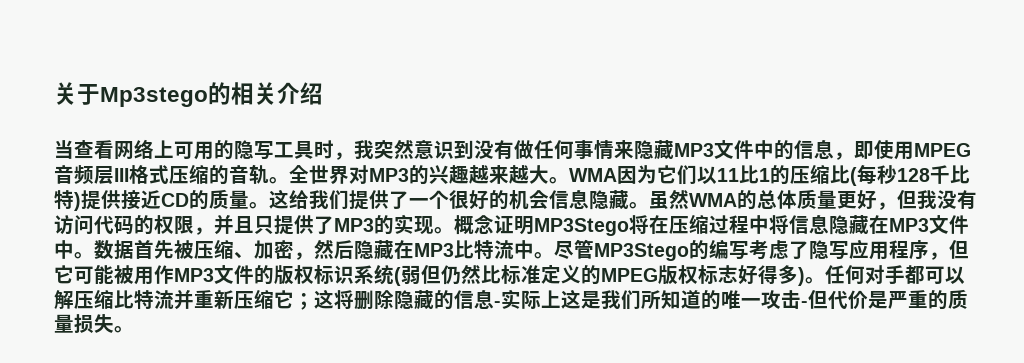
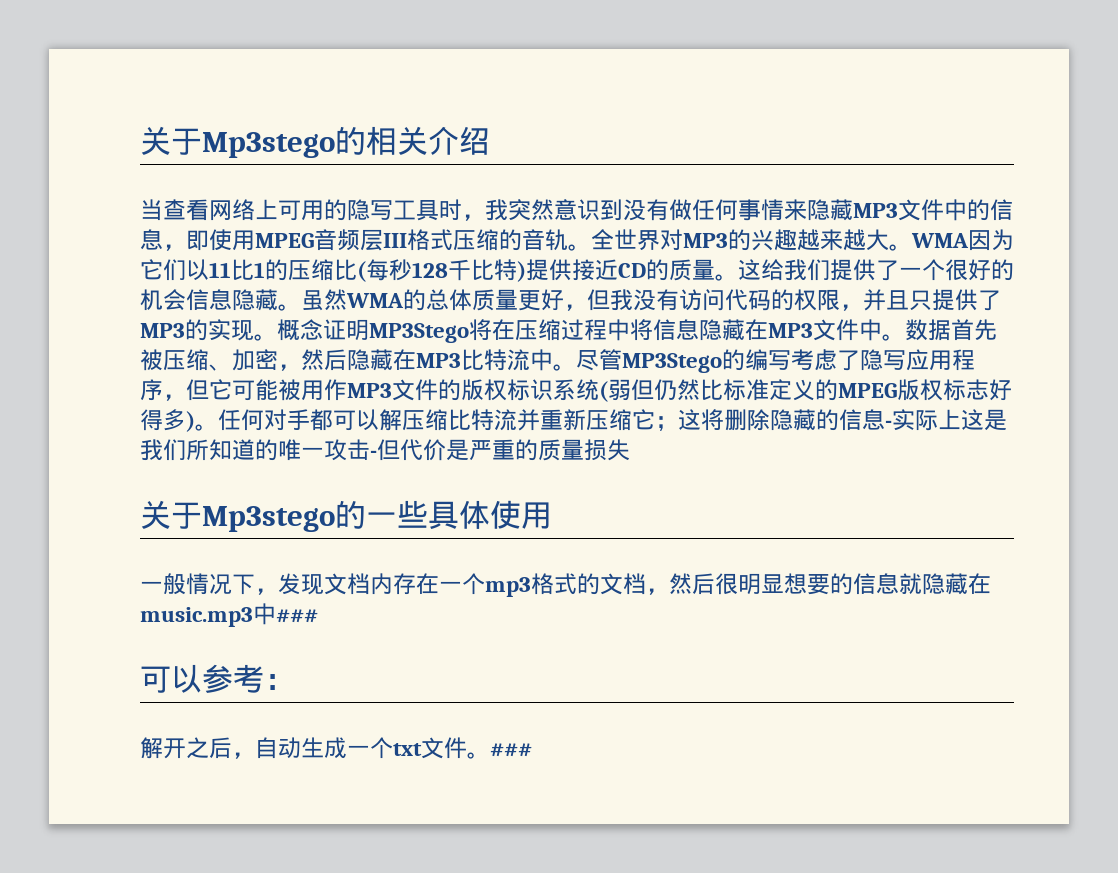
- 任何对手都可以解压缩比特流并重新压缩它；这将删除隐藏的信息-实际上这是我们所知道的唯一攻击-但代价是严重的质量损失。
+ 任何对手都可以解压缩比特流并重新压缩它；这将删除隐藏的信息-实际上这是我们所知道的唯一攻击-但代价是严重的质量损失
+ 关于Mp3stego的一些具体使用
+ 一般情况下，发现文档内存在一个mp3格式的文档，然后很明显想要的信息就隐藏在music.mp3中###
+ 可以参考：
+ 解开之后，自动生成一个txt文件。###

